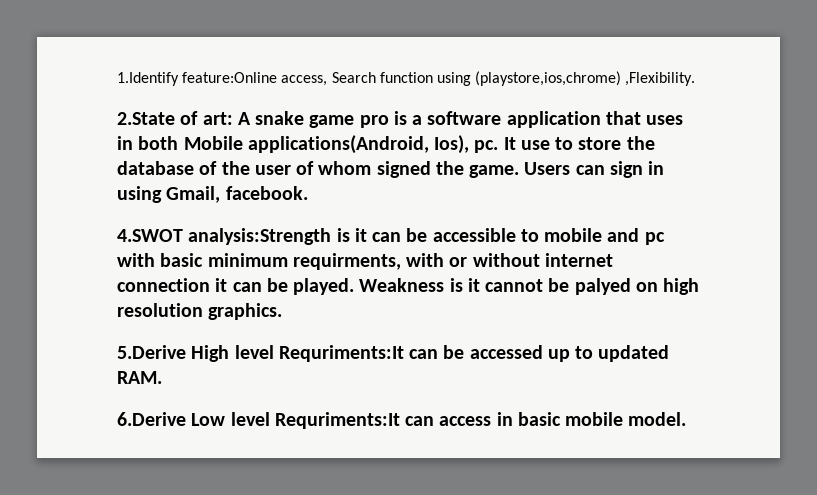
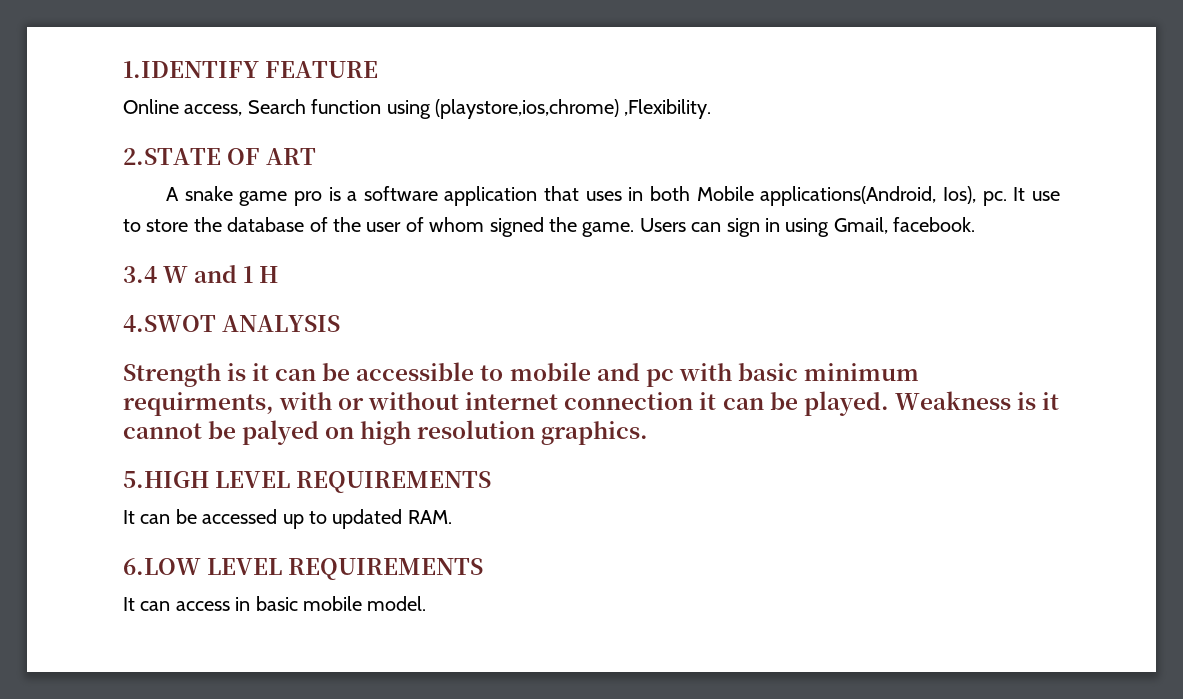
- 1.Identify feature:Online access, Search function using (playstore,ios,chrome) ,Flexibility.
+ 1.IDENTIFY FEATURE
+ Online access, Search function using (playstore,ios,chrome) ,Flexibility.
- 2.State of art: A snake game pro is a software application that uses in both Mobile applications(Android, Ios), pc.
+ 2.STATE OF ART
+ A snake game pro is a software application that uses in both Mobile applications(Android, Ios), pc.
+ 3.4 W and 1 H
- 4.SWOT analysis:Strength is it can be accessible to mobile and pc with basic minimum requirments, with or without internet connection it can be played.
+ 4.SWOT ANALYSIS
+ Strength is it can be accessible to mobile and pc with basic minimum requirments, with or without internet connection it can be played.
- 5.Derive High level Requriments:It can be accessed up to updated RAM.
+ 5.HIGH LEVEL REQUIREMENTS
+ It can be accessed up to updated RAM.
- 6.Derive Low level Requriments:It can access in basic mobile model.
+ 6.LOW LEVEL REQUIREMENTS
+ It can access in basic mobile model.

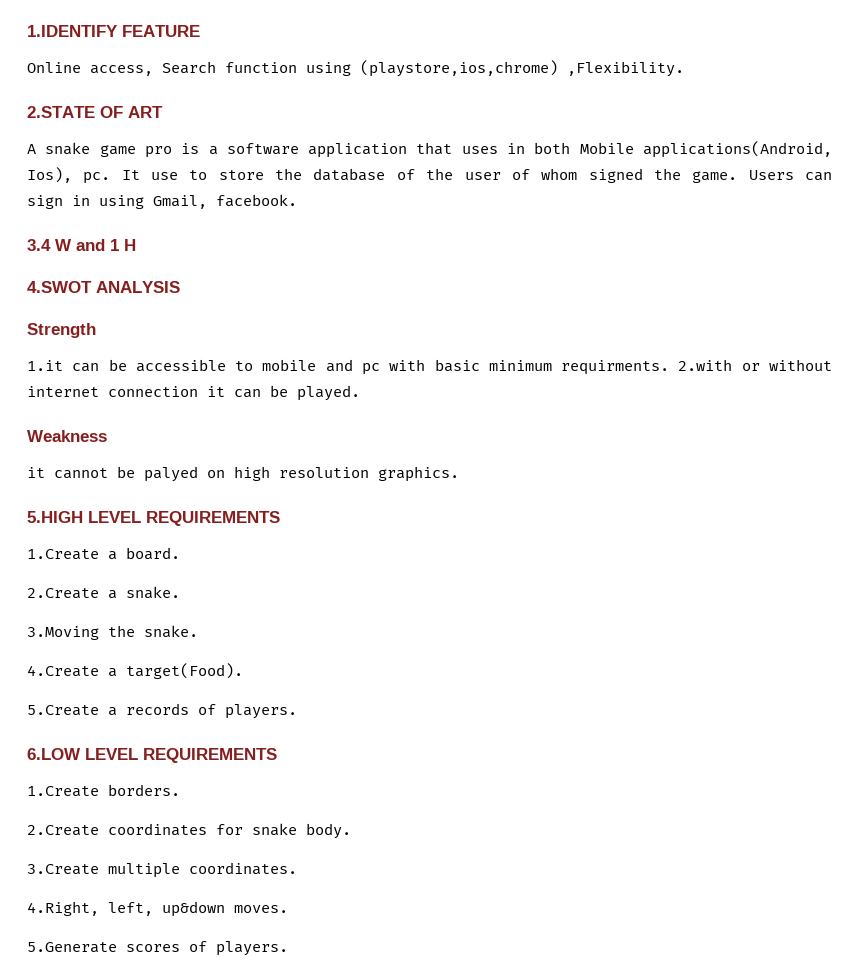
- Strength is it can be accessible to mobile and pc with basic minimum requirments, with or without internet connection it can be played. Weakness is it cannot be palyed on high resolution graphics.
+ Strength
+ 1.it can be accessible to mobile and pc with basic minimum requirments. 2.with or without internet connection it can be played.
+ Weakness
+ it cannot be palyed on high resolution graphics.
- It can be accessed up to updated RAM.
+ 1.Create a board.
+ 2.Create a snake.
+ 3.Moving the snake.
+ 4.Create a target(Food).
+ 5.Create a records of players.
  6.LOW LEVEL REQUIREMENTS
- It can access in basic mobile model.
+ 1.Create borders.
+ 2.Create coordinates for snake body.
+ 3.Create multiple coordinates.
+ 4.Right, left, up&down moves.
+ 5.Generate scores of players.

